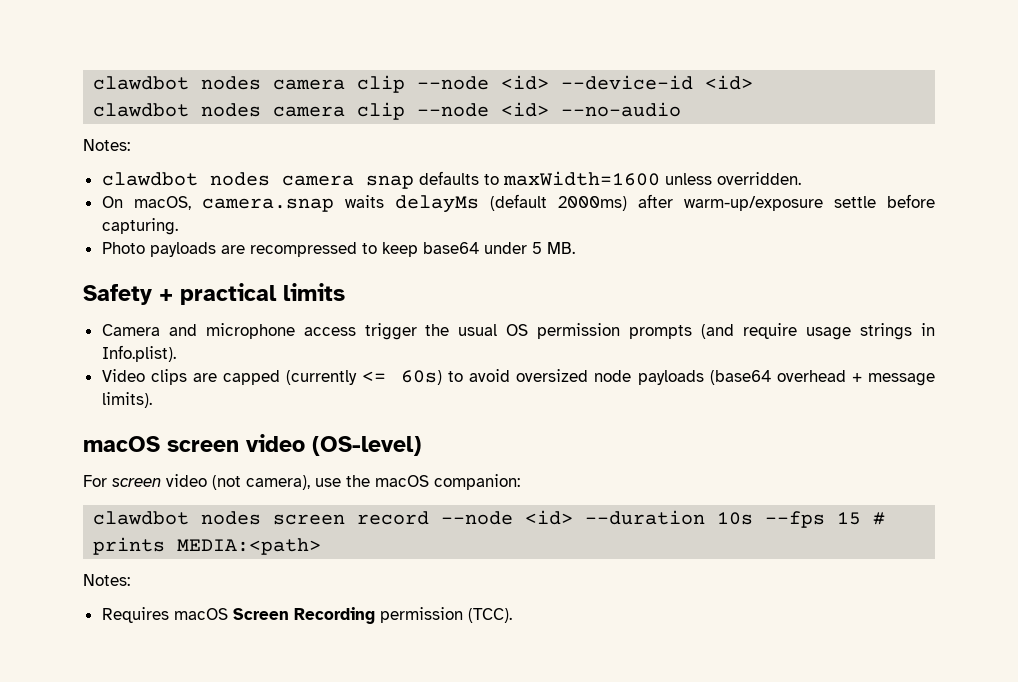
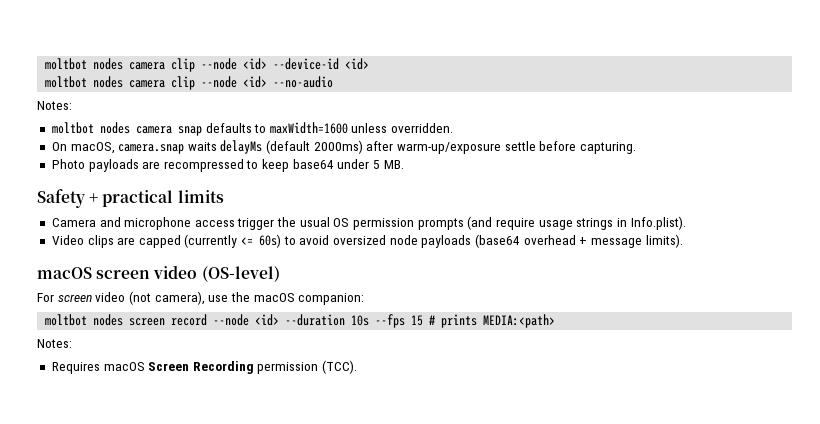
- clawdbot nodes camera clip --node <id> --device-id <id>
+ moltbot nodes camera clip --node <id> --device-id <id>
- clawdbot nodes camera clip --node <id> --no-audio
+ moltbot nodes camera clip --node <id> --no-audio
- clawdbot nodes camera snap defaults to maxWidth=1600 unless overridden.
+ moltbot nodes camera snap defaults to maxWidth=1600 unless overridden.
- clawdbot nodes screen record --node <id> --duration 10s --fps 15 # prints MEDIA:<path>
+ moltbot nodes screen record --node <id> --duration 10s --fps 15 # prints MEDIA:<path>

